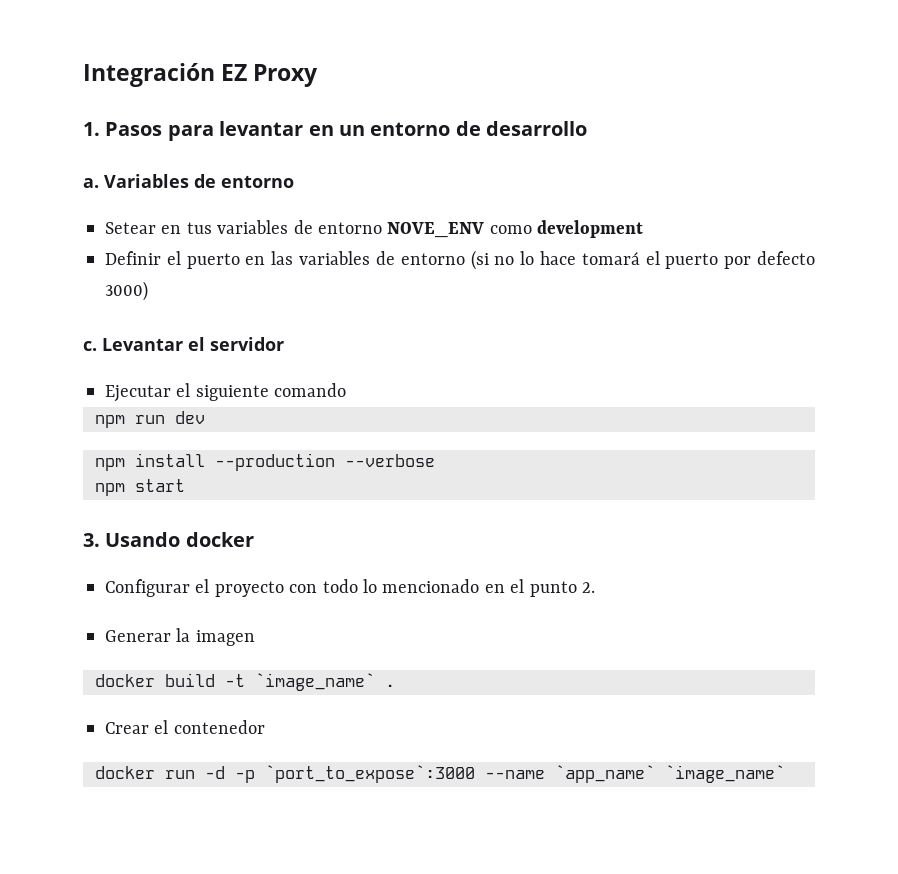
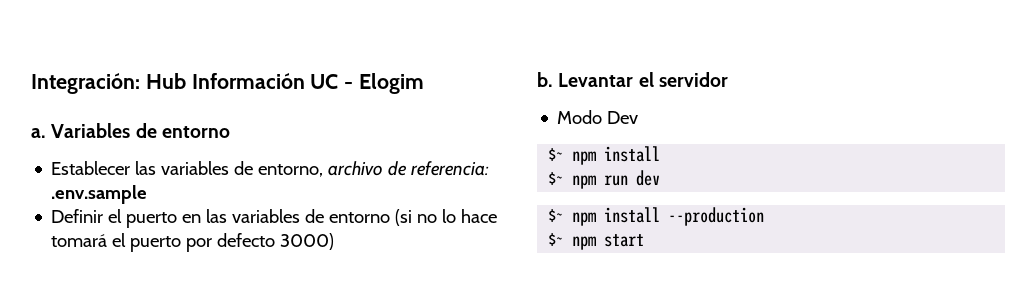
- Integración EZ Proxy
- 1. Pasos para levantar en un entorno de desarrollo
+ Integración: Hub Información UC - Elogim
  a. Variables de entorno
- Setear en tus variables de entorno NOVE_ENV como development
+ Establecer las variables de entorno, archivo de referencia: .env.sample
- c.
+ b.
- Ejecutar el siguiente comando
- npm run dev
+ Modo Dev
+ $~ npm install
+ $~ npm run dev
- npm install --production --verbose
- npm start
+ $~ npm install --production
+ $~ npm start
- 3. Usando docker
- Configurar el proyecto con todo lo mencionado en el punto 2.
- Generar la imagen
- docker build -t `image_name` .
- Crear el contenedor
- docker run -d -p `port_to_expose`:3000 --name `app_name` `image_name`

